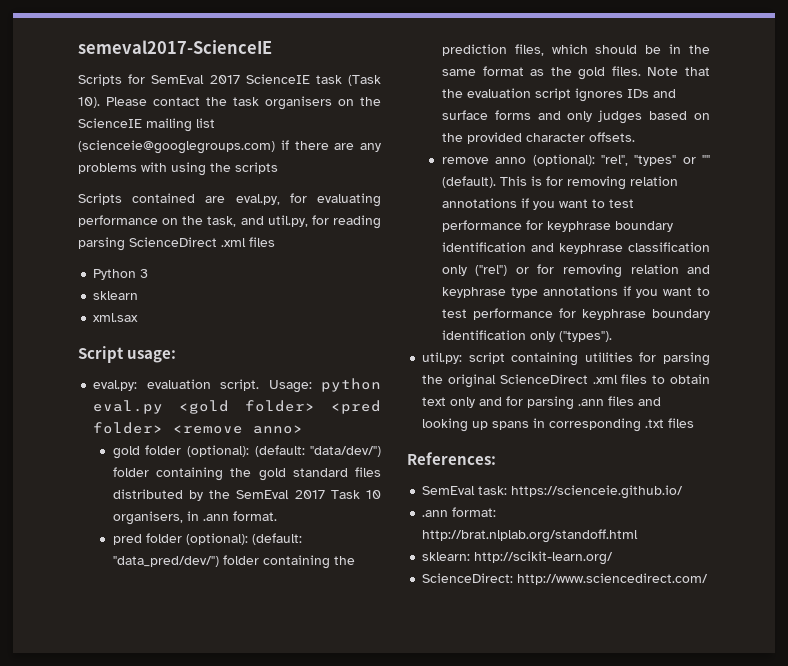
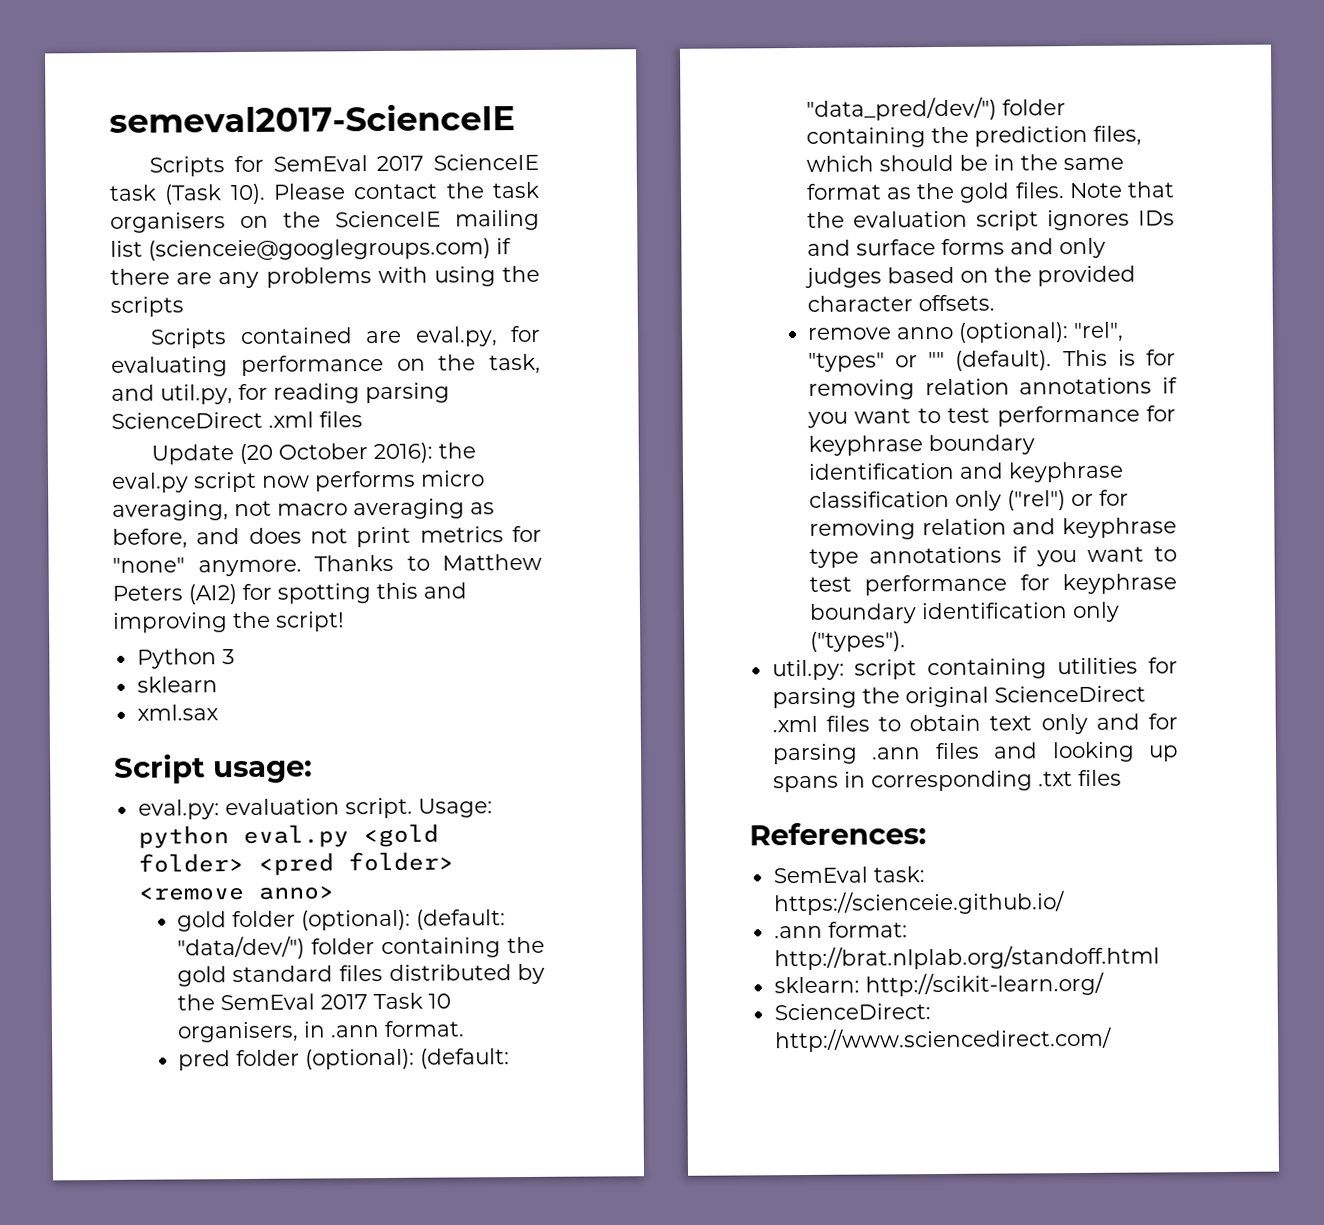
+ Update (20 October 2016): the eval.py script now performs micro averaging, not macro averaging as before, and does not print metrics for "none" anymore. Thanks to Matthew Peters (AI2) for spotting this and improving the script!

